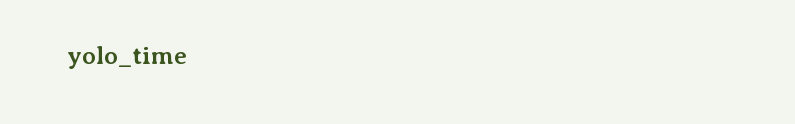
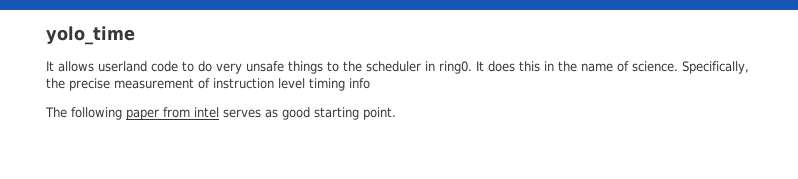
+ It allows userland code to do very unsafe things to the scheduler in ring0. It does this in the name of science. Specifically, the precise measurement of instruction level timing info
+ The following paper from intel serves as good starting point.

